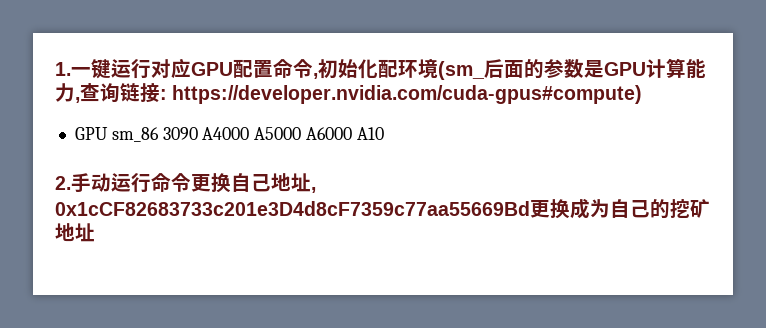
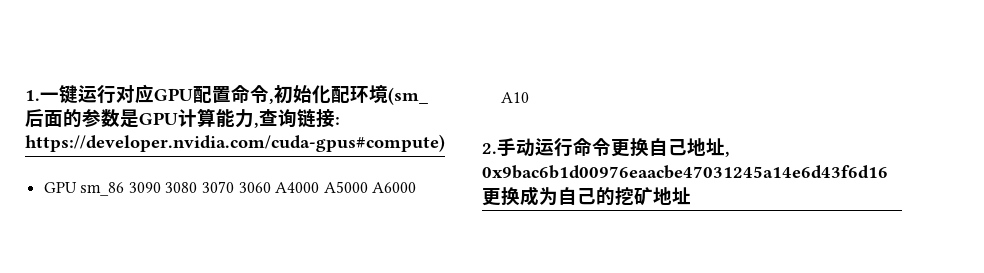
- GPU sm_86 3090 A4000 A5000 A6000 A10
+ GPU sm_86 3090 3080 3070 3060 A4000 A5000 A6000 A10
- 2.手动运行命令更换自己地址, 0x1cCF82683733c201e3D4d8cF7359c77aa55669Bd更换成为自己的挖矿地址
+ 2.手动运行命令更换自己地址, 0x9bac6b1d00976eaacbe47031245a14e6d43f6d16更换成为自己的挖矿地址

